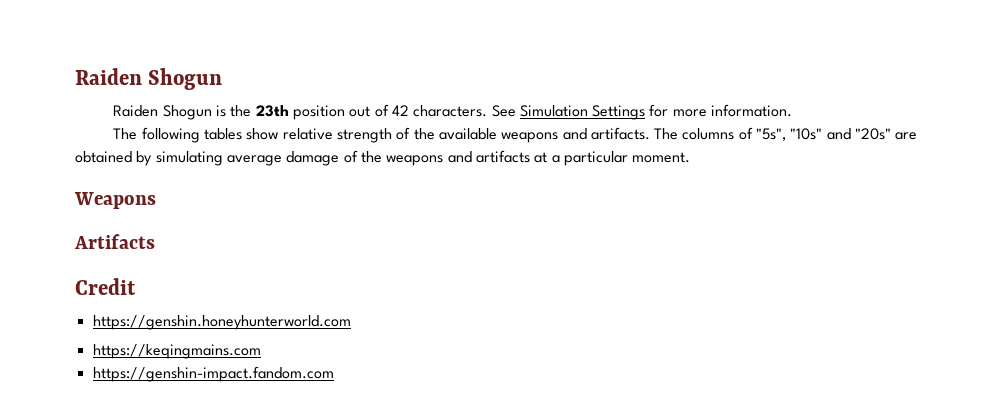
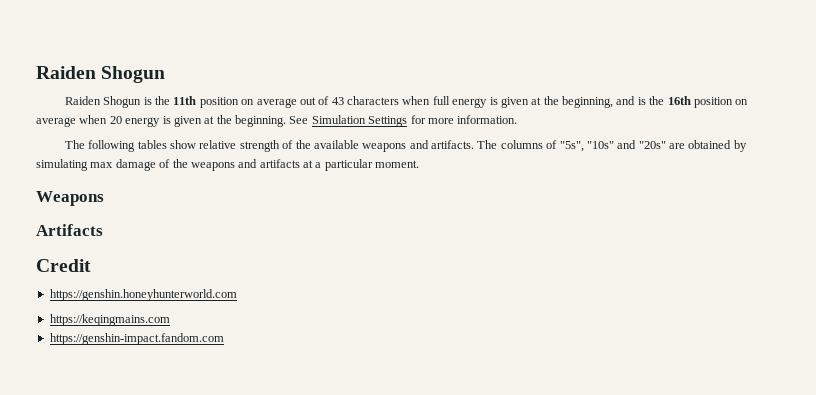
- Raiden Shogun is the 23th position out of 42 characters.
+ Raiden Shogun is the 11th position on average out of 43 characters when full energy is given at the beginning, and is the 16th position on average when 20 energy is given at the beginning.
- The columns of "5s", "10s" and "20s" are obtained by simulating average damage of the weapons and artifacts at a particular moment.
+ The columns of "5s", "10s" and "20s" are obtained by simulating max damage of the weapons and artifacts at a particular moment.

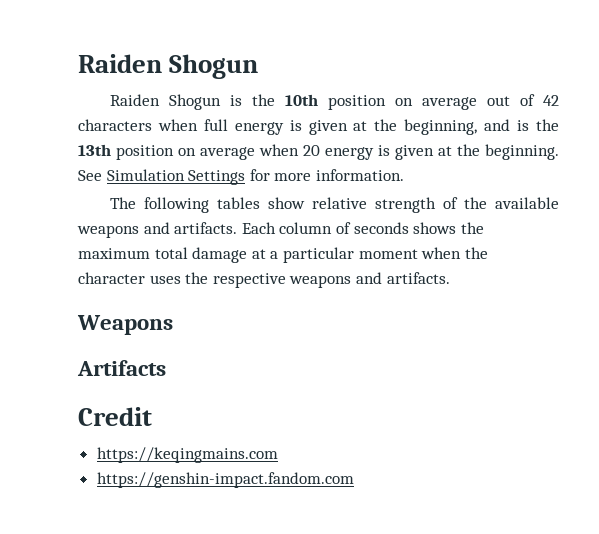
- Raiden Shogun is the 11th position on average out of 43 characters when full energy is given at the beginning, and is the 16th position on average when 20 energy is given at the beginning.
+ Raiden Shogun is the 10th position on average out of 42 characters when full energy is given at the beginning, and is the 13th position on average when 20 energy is given at the beginning.
- The columns of "5s", "10s" and "20s" are obtained by simulating max damage of the weapons and artifacts at a particular moment.
+ Each column of seconds shows the maximum total damage at a particular moment when the character uses the respective weapons and artifacts.
- https://genshin.honeyhunterworld.com

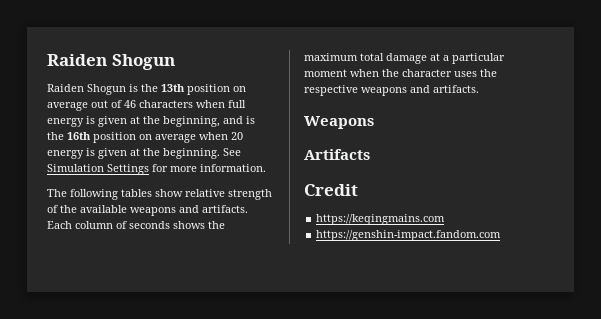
- Raiden Shogun is the 10th position on average out of 42 characters when full energy is given at the beginning, and is the 13th position on average when 20 energy is given at the beginning.
+ Raiden Shogun is the 13th position on average out of 46 characters when full energy is given at the beginning, and is the 16th position on average when 20 energy is given at the beginning.

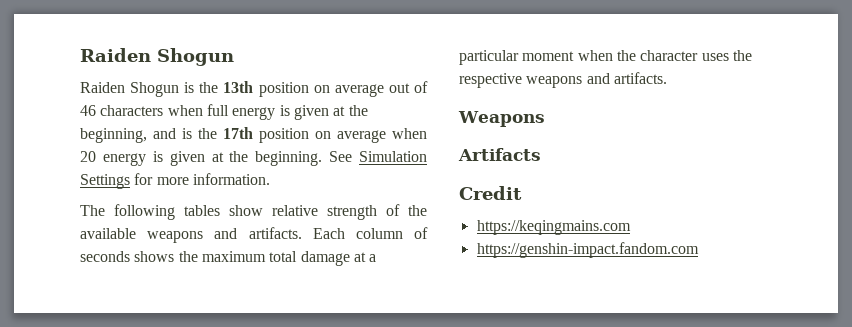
- Raiden Shogun is the 13th position on average out of 46 characters when full energy is given at the beginning, and is the 16th position on average when 20 energy is given at the beginning.
+ Raiden Shogun is the 13th position on average out of 46 characters when full energy is given at the beginning, and is the 17th position on average when 20 energy is given at the beginning.

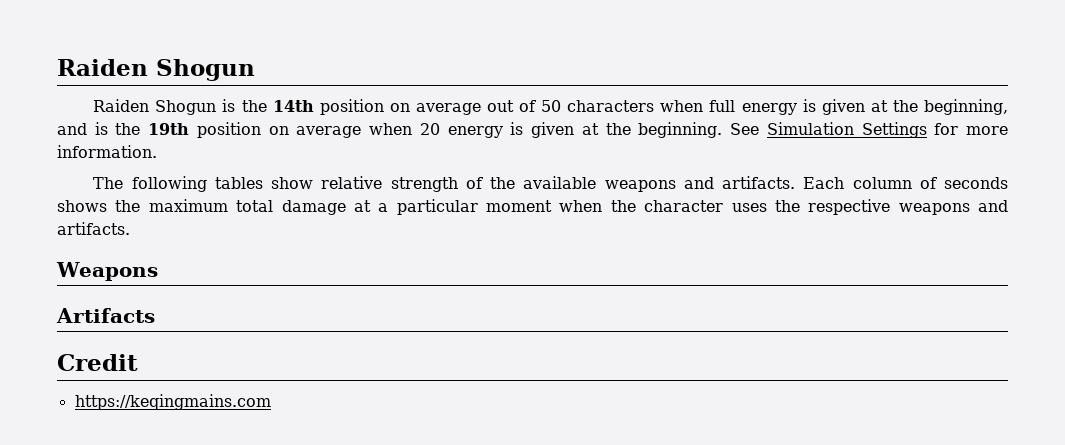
- Raiden Shogun is the 13th position on average out of 46 characters when full energy is given at the beginning, and is the 17th position on average when 20 energy is given at the beginning.
+ Raiden Shogun is the 14th position on average out of 50 characters when full energy is given at the beginning, and is the 19th position on average when 20 energy is given at the beginning.
- https://genshin-impact.fandom.com

